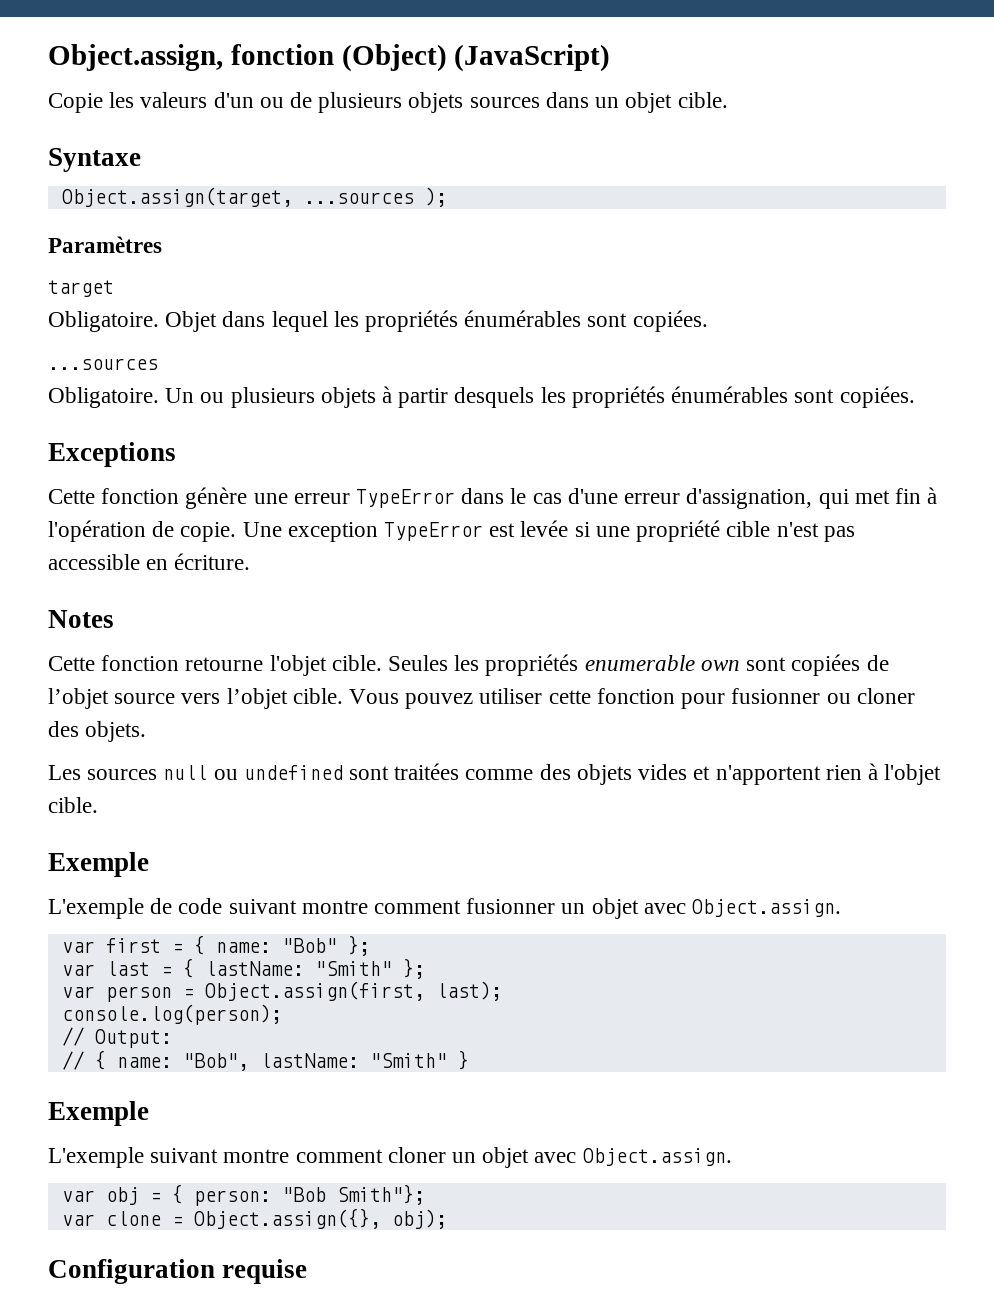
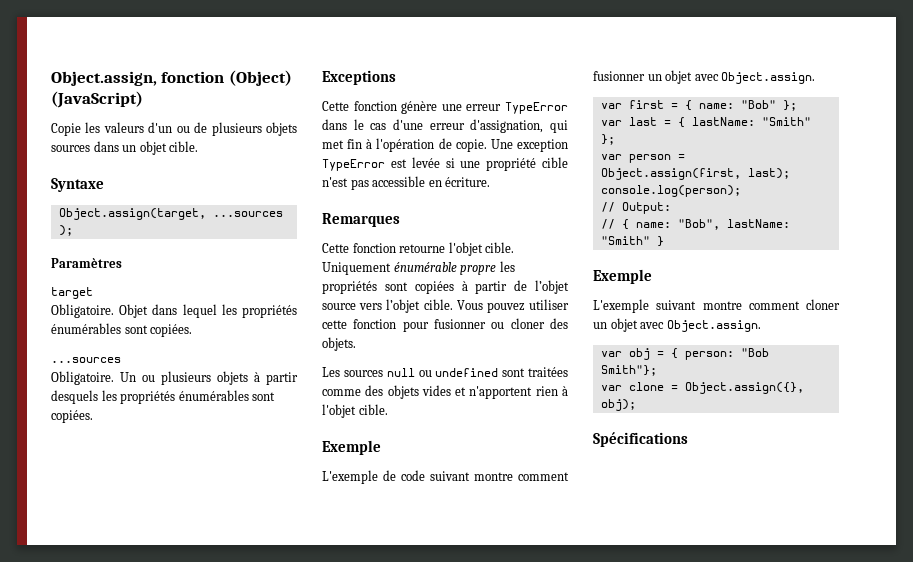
- Notes
+ Remarques
- Seules les propriétés enumerable own sont copiées de l’objet source vers l’objet cible.
+ Uniquement énumérable propre les propriétés sont copiées à partir de l’objet source vers l’objet cible.
- Configuration requise
+ Spécifications

